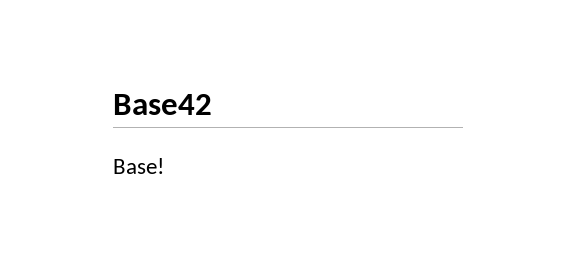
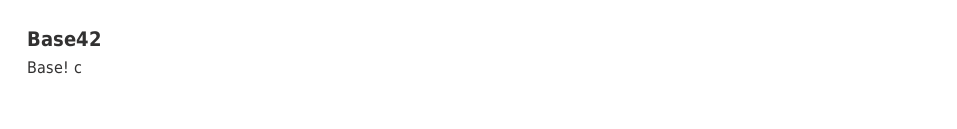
- Base!
+ Base! c

